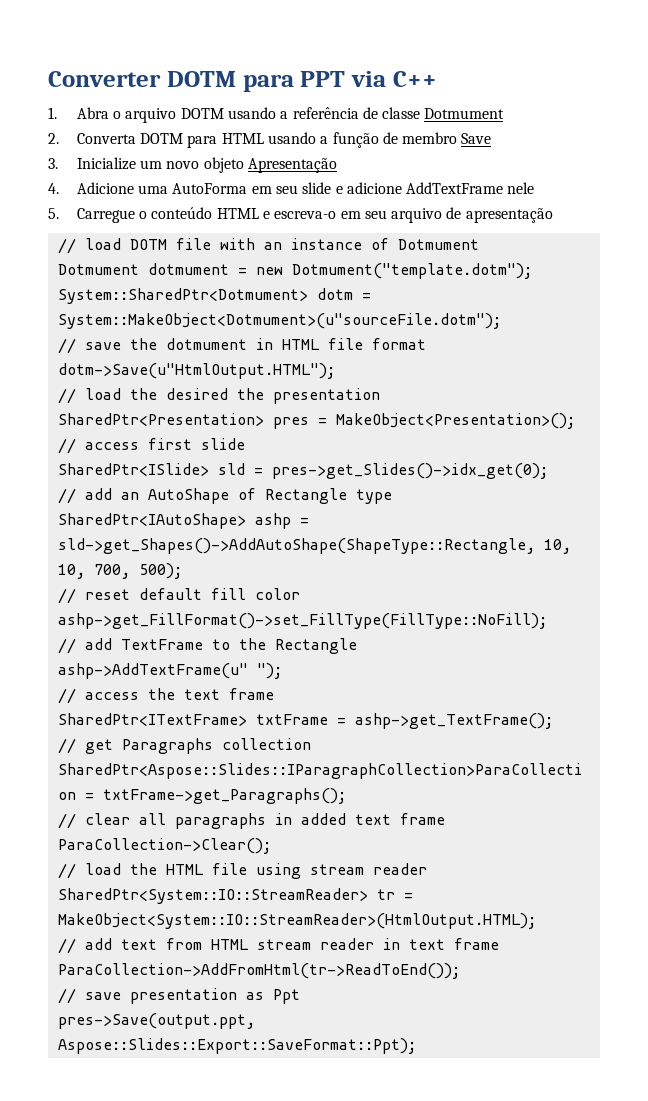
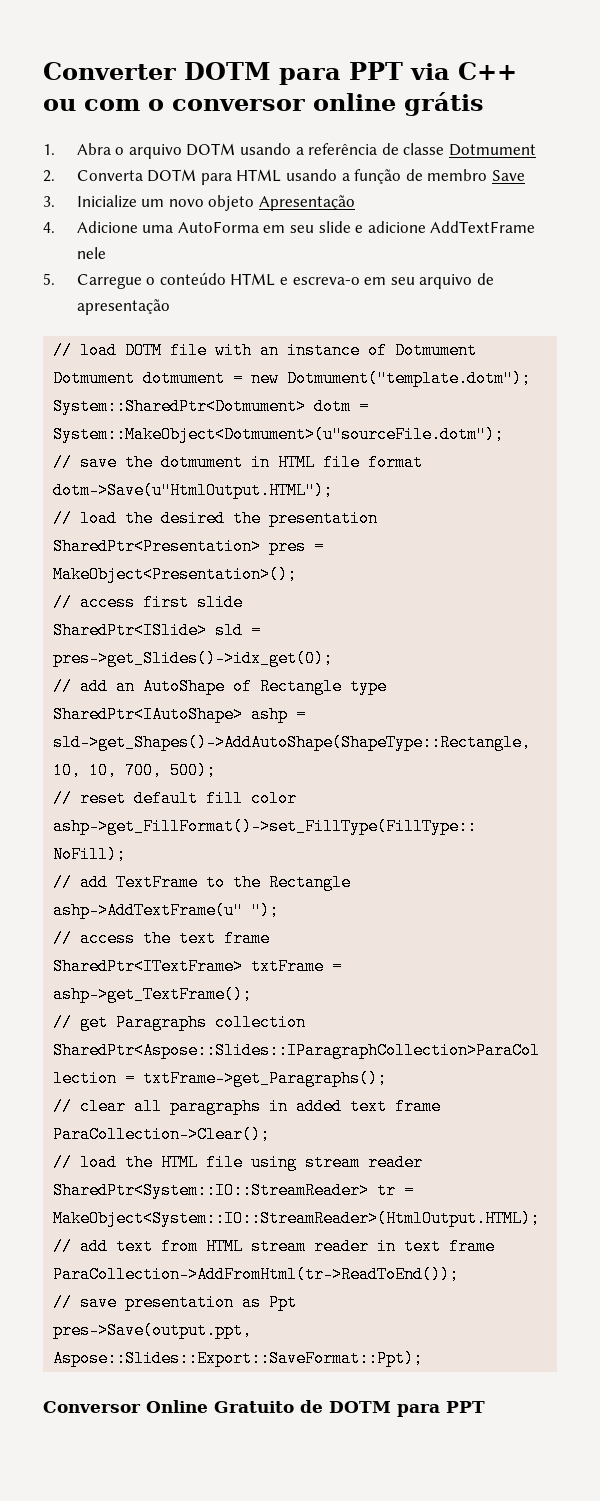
- Converter DOTM para PPT via C++
+ Converter DOTM para PPT via C++ ou com o conversor online grátis
+ Conversor Online Gratuito de DOTM para PPT

